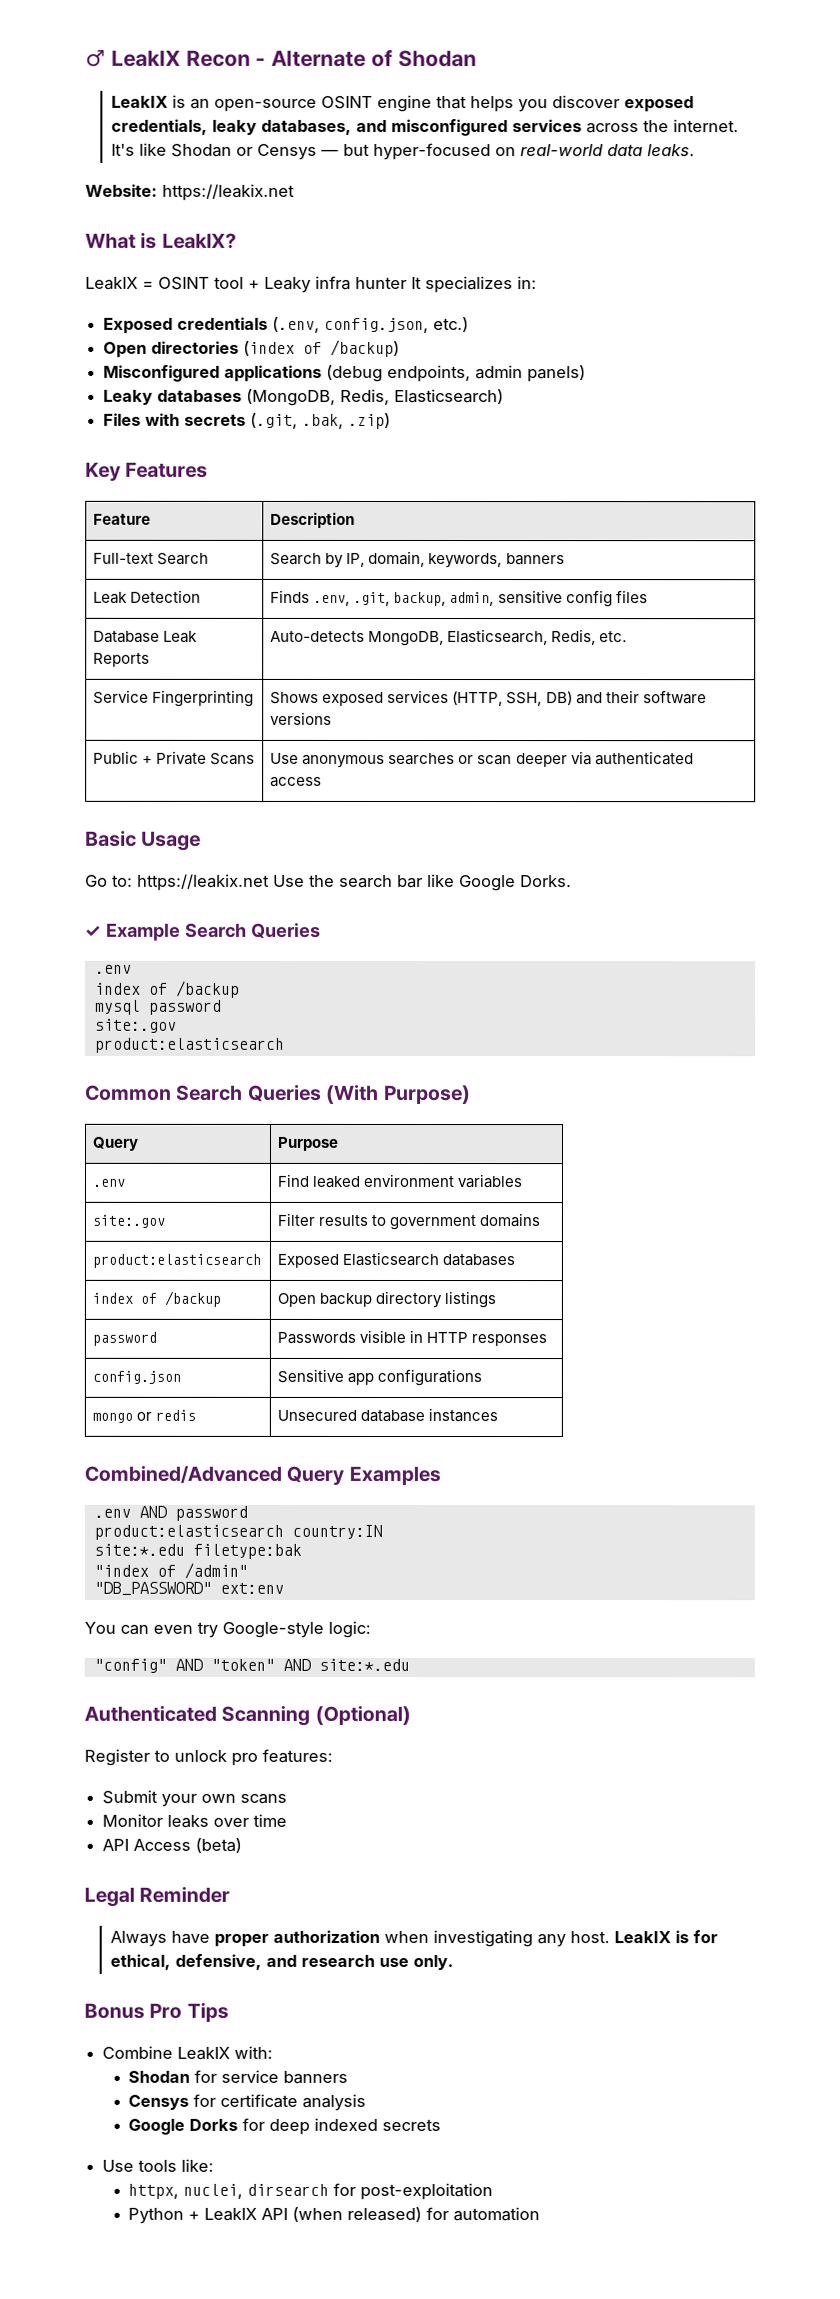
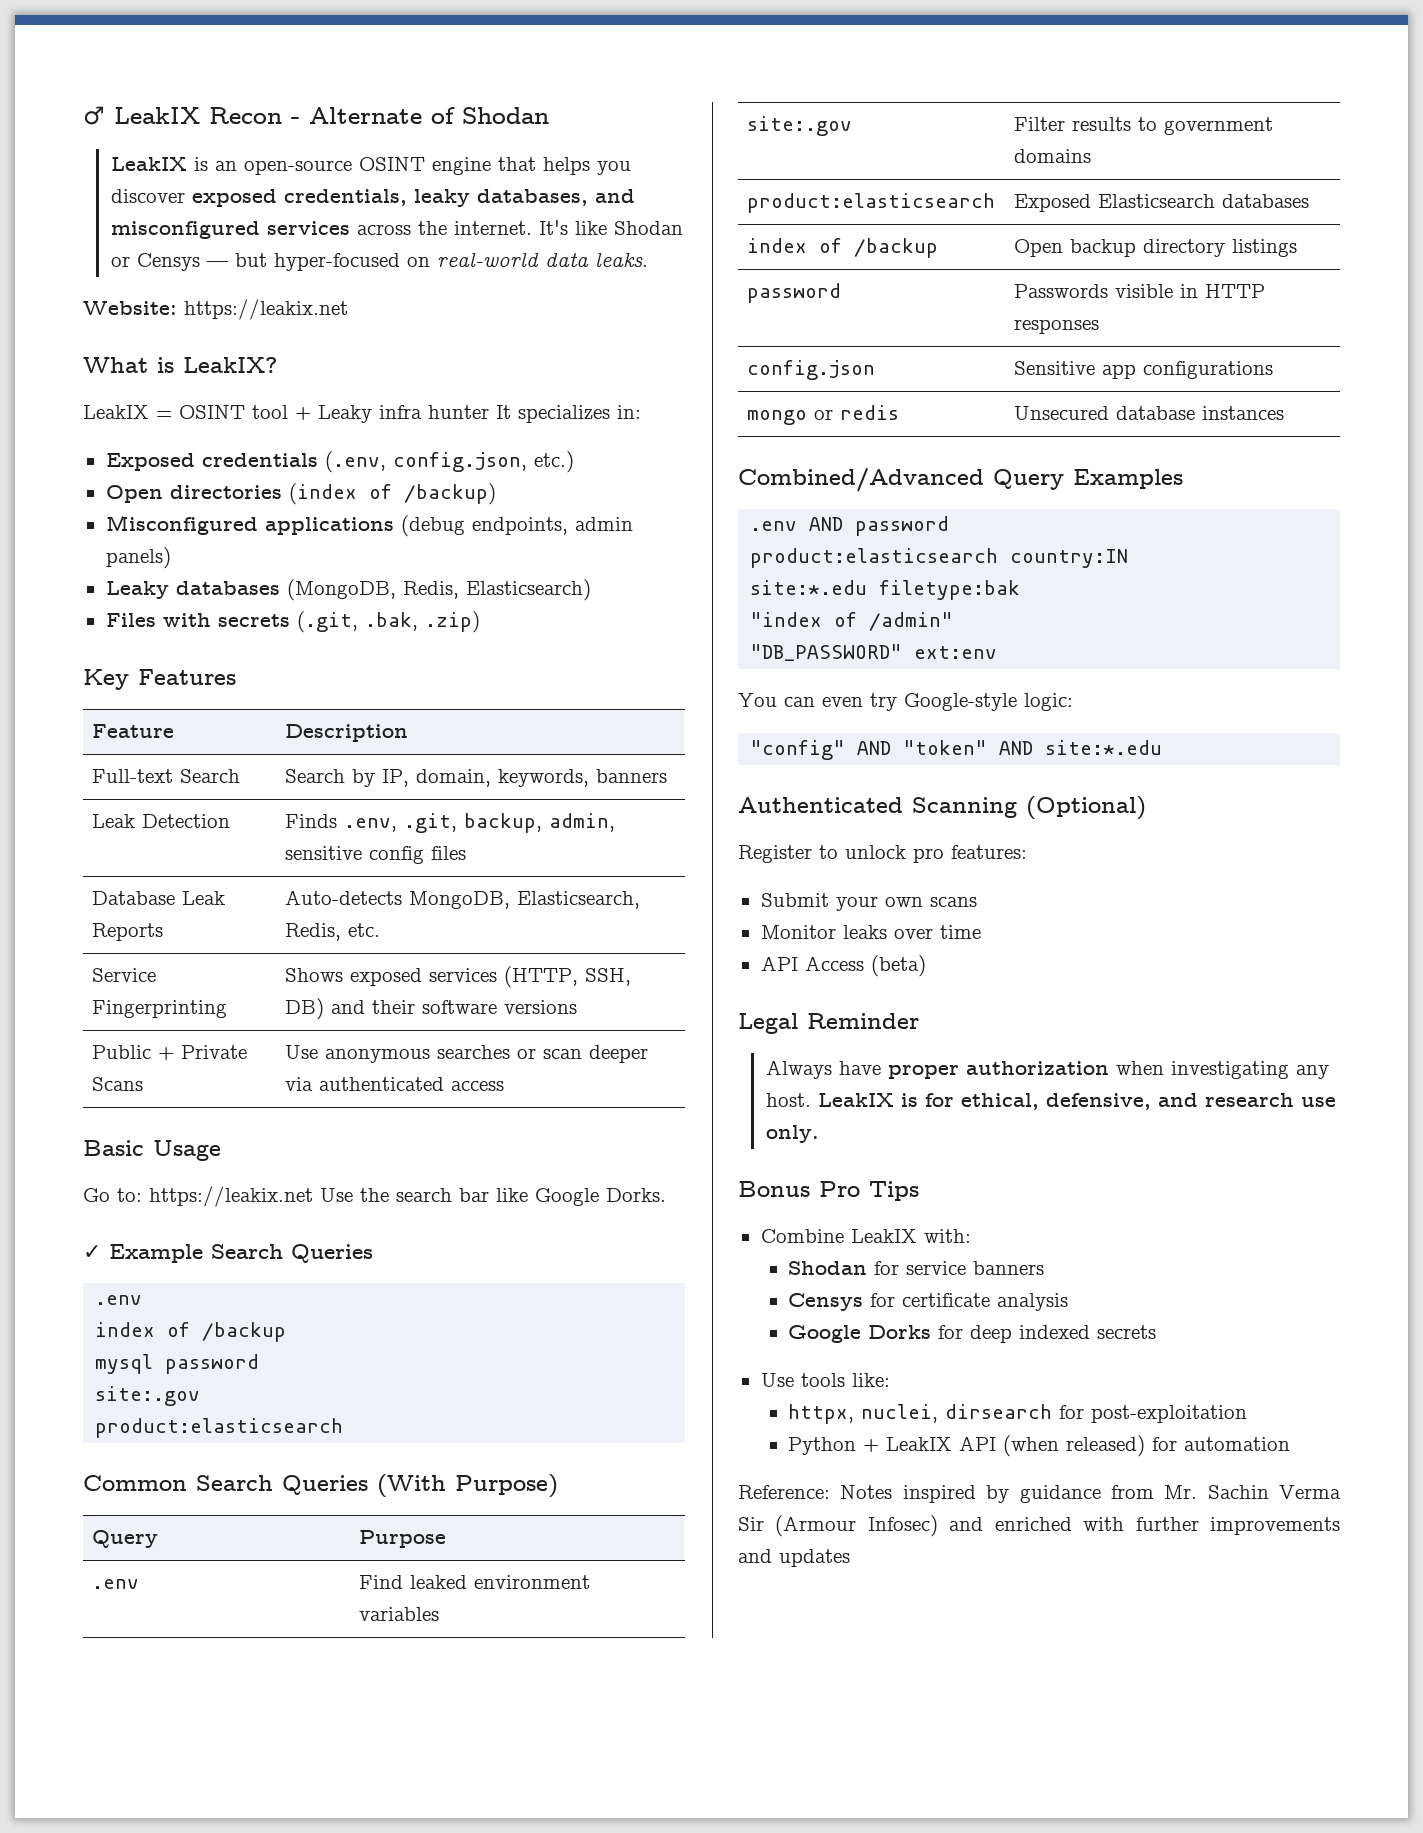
+ Reference: Notes inspired by guidance from Mr. Sachin Verma Sir (Armour Infosec) and enriched with further improvements and updates

